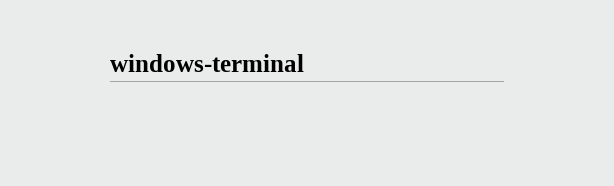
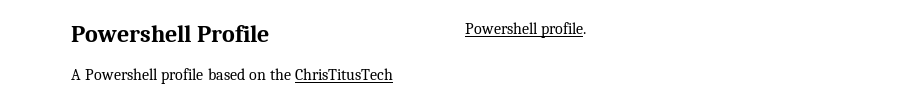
- windows-terminal
+ Powershell Profile
+ A Powershell profile based on the ChrisTitusTech Powershell profile.

